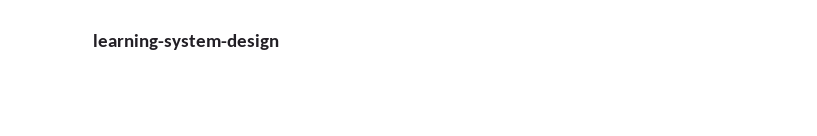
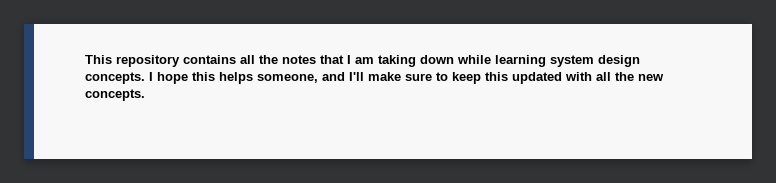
- learning-system-design
+ This repository contains all the notes that I am taking down while learning system design concepts. I hope this helps someone, and I'll make sure to keep this updated with all the new concepts.

